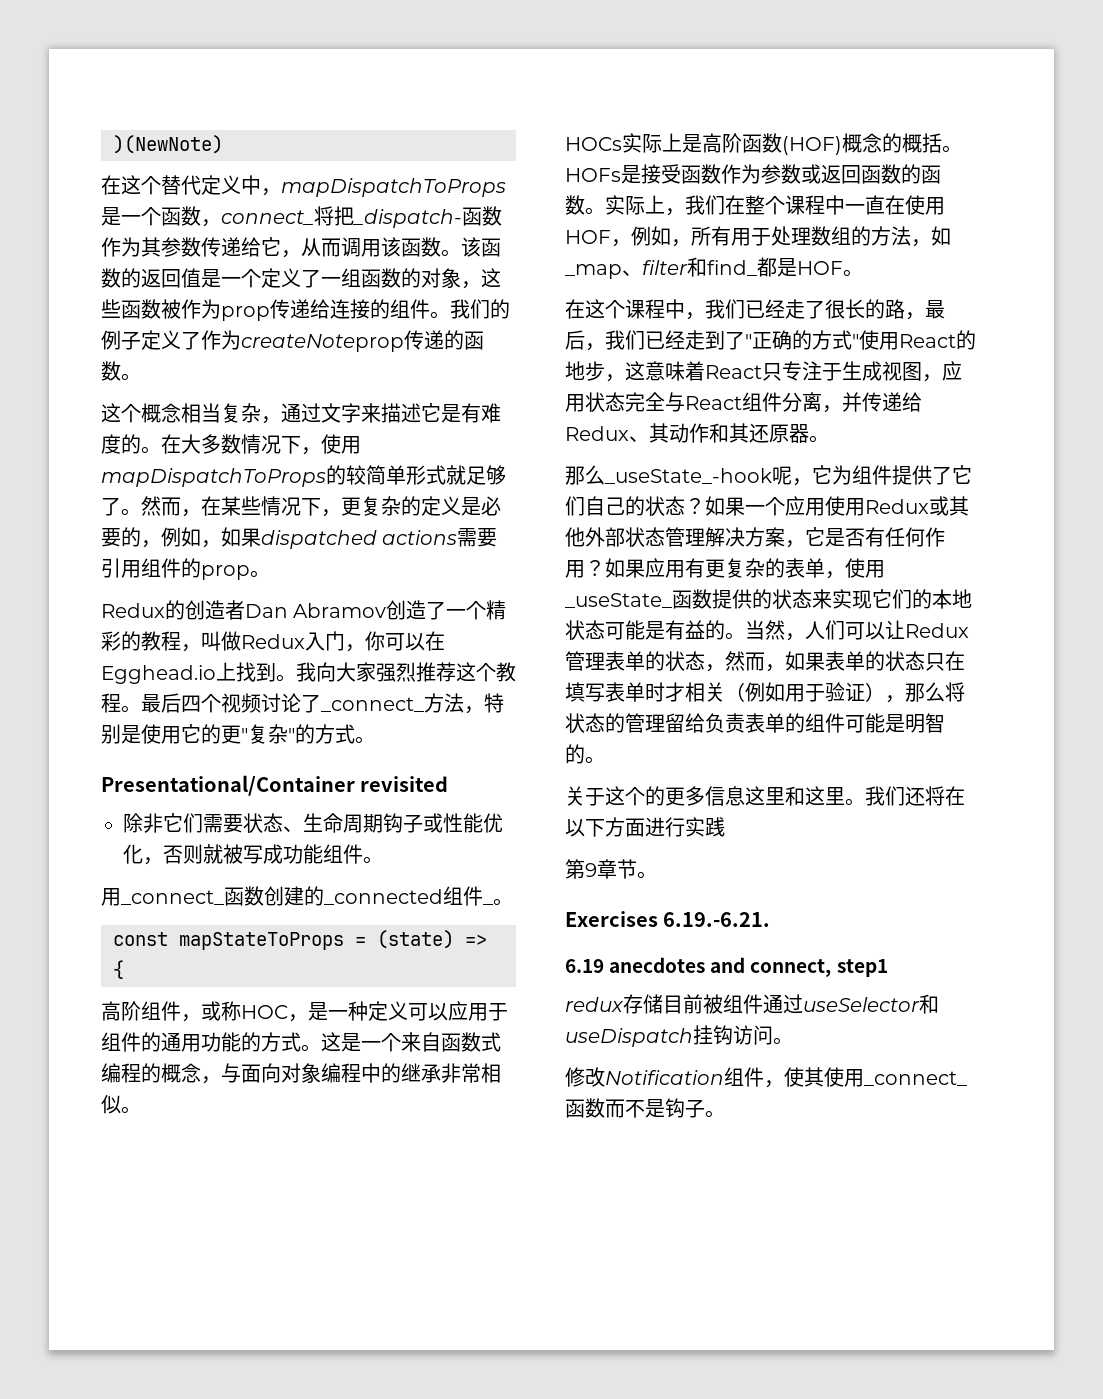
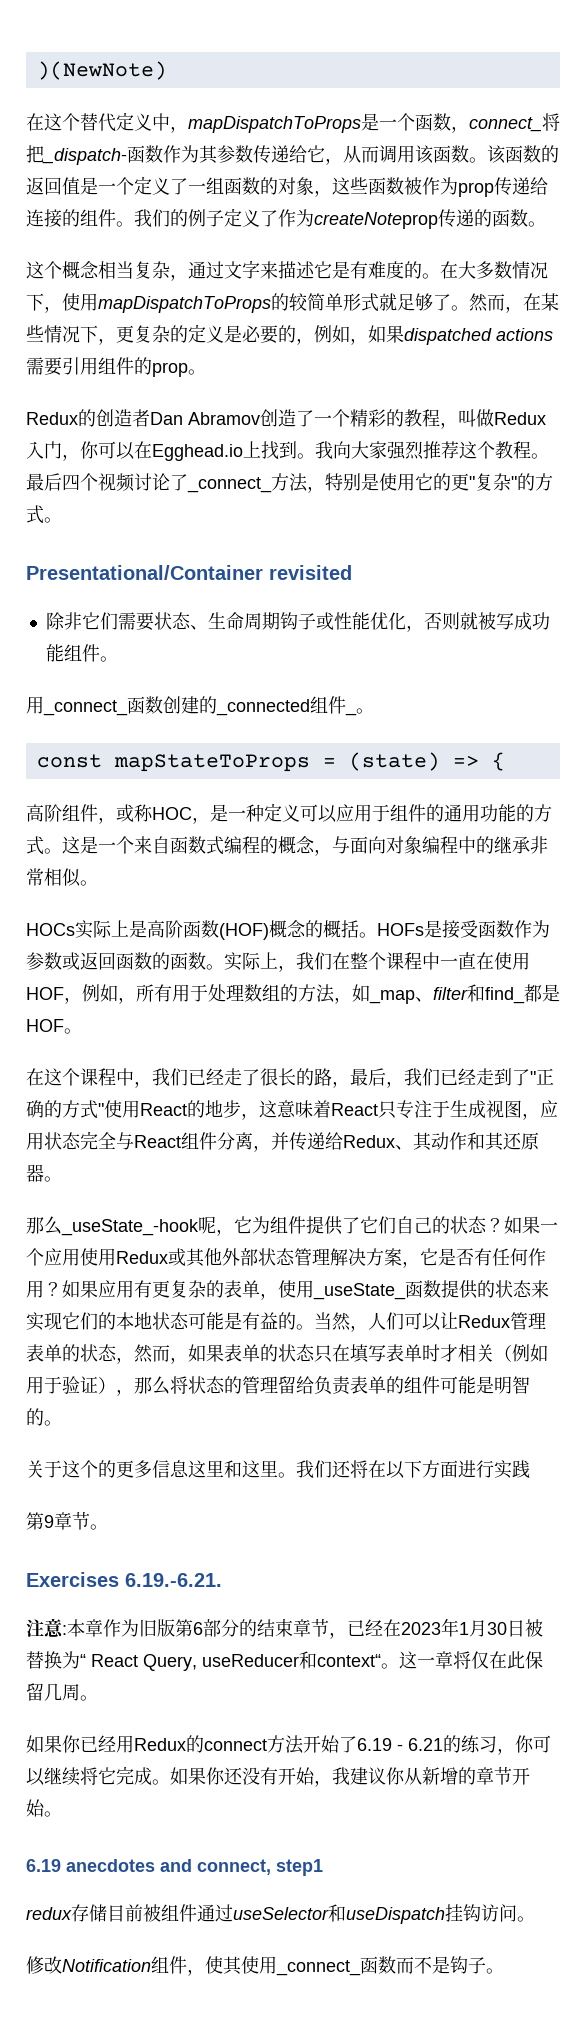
+ 注意:本章作为旧版第6部分的结束章节，已经在2023年1月30日被替换为“ React Query, useReducer和context“。这一章将仅在此保留几周。
+ 如果你已经用Redux的connect方法开始了6.19 - 6.21的练习，你可以继续将它完成。如果你还没有开始，我建议你从新增的章节开始。

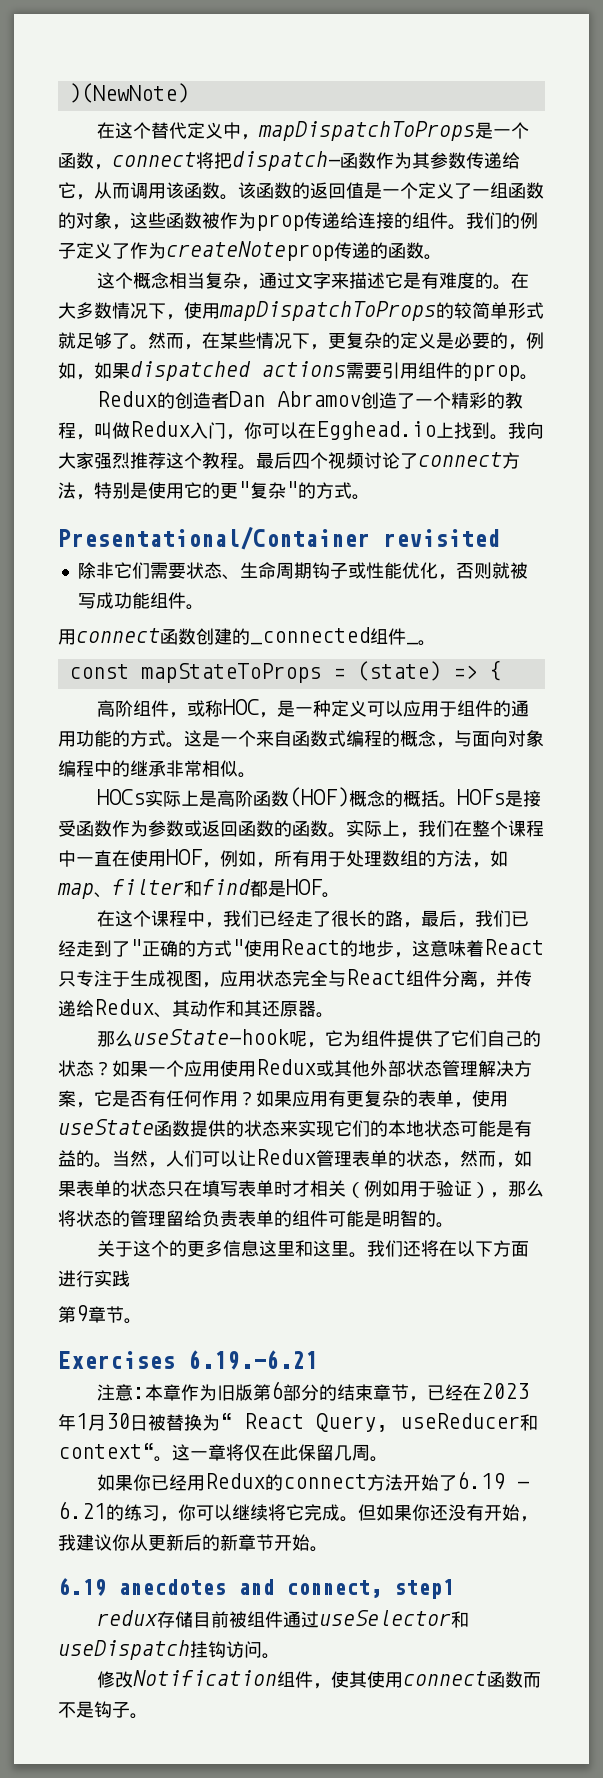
- 在这个替代定义中，mapDispatchToProps是一个函数，connect_将把_dispatch-函数作为其参数传递给它，从而调用该函数。
+ 在这个替代定义中，mapDispatchToProps是一个函数，connect将把dispatch-函数作为其参数传递给它，从而调用该函数。
- 最后四个视频讨论了_connect_方法，特别是使用它的更"复杂"的方式。
+ 最后四个视频讨论了connect方法，特别是使用它的更"复杂"的方式。
- 用_connect_函数创建的_connected组件_。
+ 用connect函数创建的_connected组件_。
- 实际上，我们在整个课程中一直在使用HOF，例如，所有用于处理数组的方法，如_map、filter和find_都是HOF。
+ 实际上，我们在整个课程中一直在使用HOF，例如，所有用于处理数组的方法，如map、filter和find都是HOF。
- 那么_useState_-hook呢，它为组件提供了它们自己的状态？
+ 那么useState-hook呢，它为组件提供了它们自己的状态？
- 如果应用有更复杂的表单，使用_useState_函数提供的状态来实现它们的本地状态可能是有益的。
+ 如果应用有更复杂的表单，使用useState函数提供的状态来实现它们的本地状态可能是有益的。
- Exercises 6.19.-6.21.
+ Exercises 6.19.-6.21
- 如果你还没有开始，我建议你从新增的章节开始。
+ 但如果你还没有开始，我建议你从更新后的新章节开始。
- 修改Notification组件，使其使用_connect_函数而不是钩子。
+ 修改Notification组件，使其使用connect函数而不是钩子。

